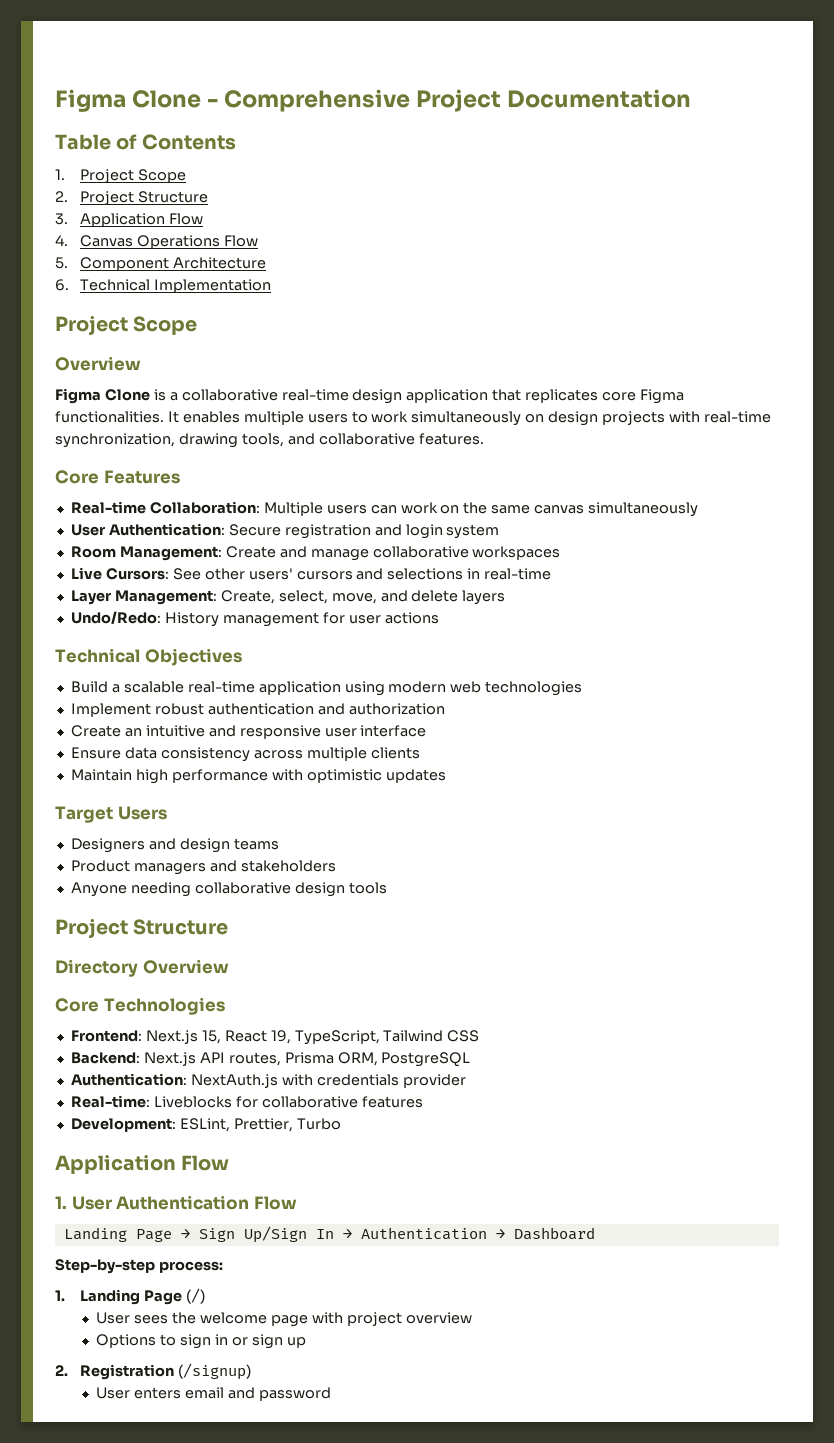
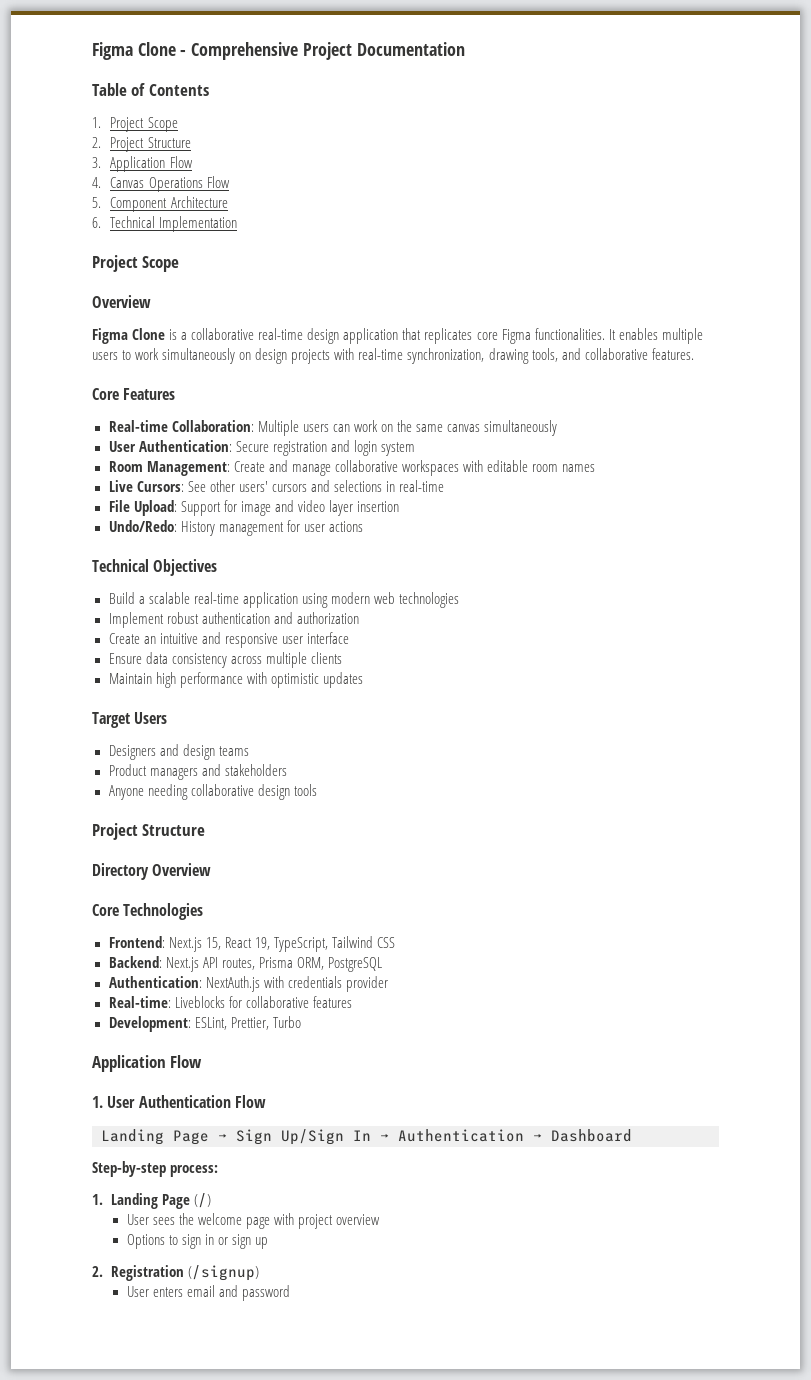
- Room Management: Create and manage collaborative workspaces
+ Room Management: Create and manage collaborative workspaces with editable room names
- Layer Management: Create, select, move, and delete layers
+ File Upload: Support for image and video layer insertion

